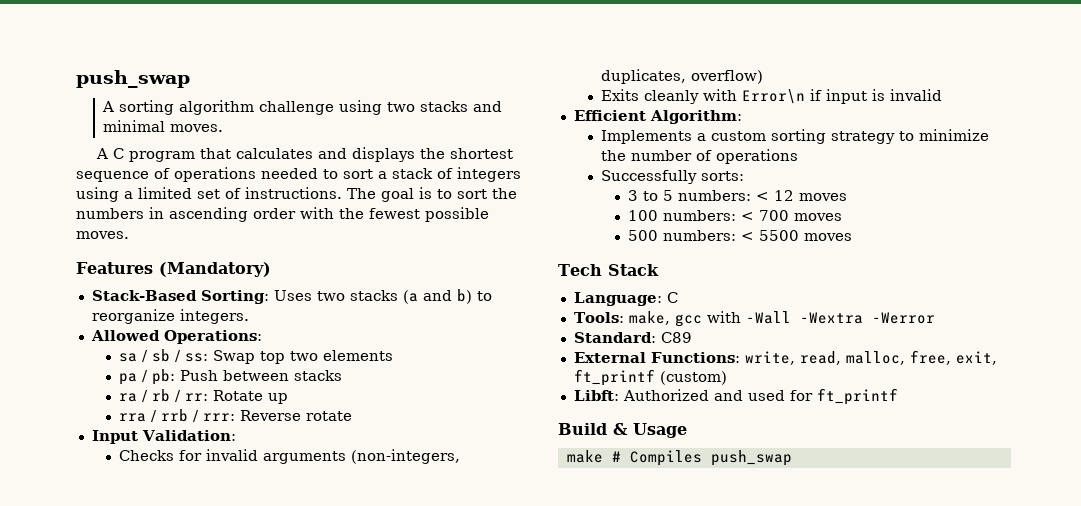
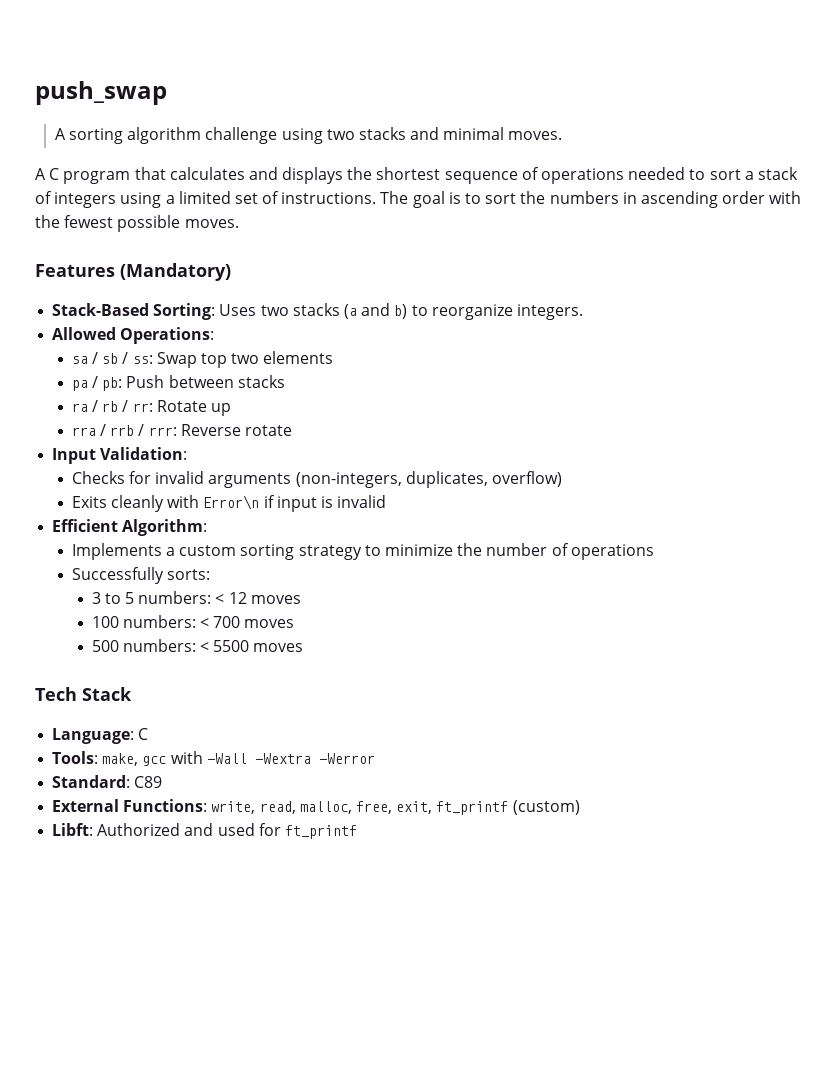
- Build & Usage
- make # Compiles push_swap

